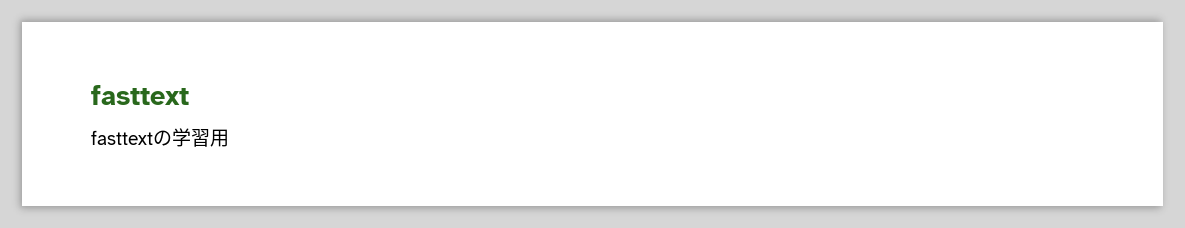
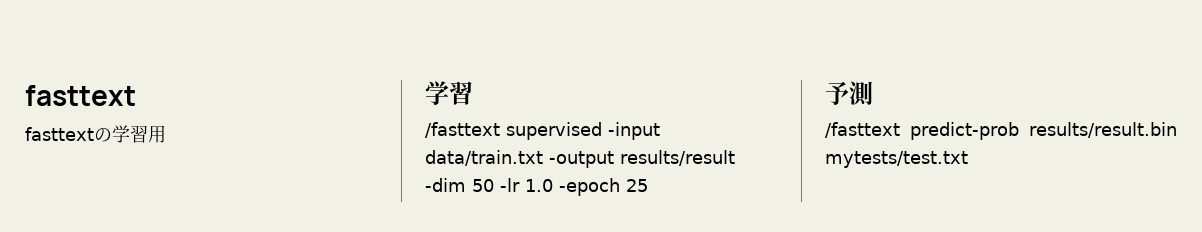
  fasttextの学習用
+ 学習
+ /fasttext supervised -input data/train.txt -output results/result -dim 50 -lr 1.0 -epoch 25
+ 予測
+ /fasttext predict-prob results/result.bin mytests/test.txt

